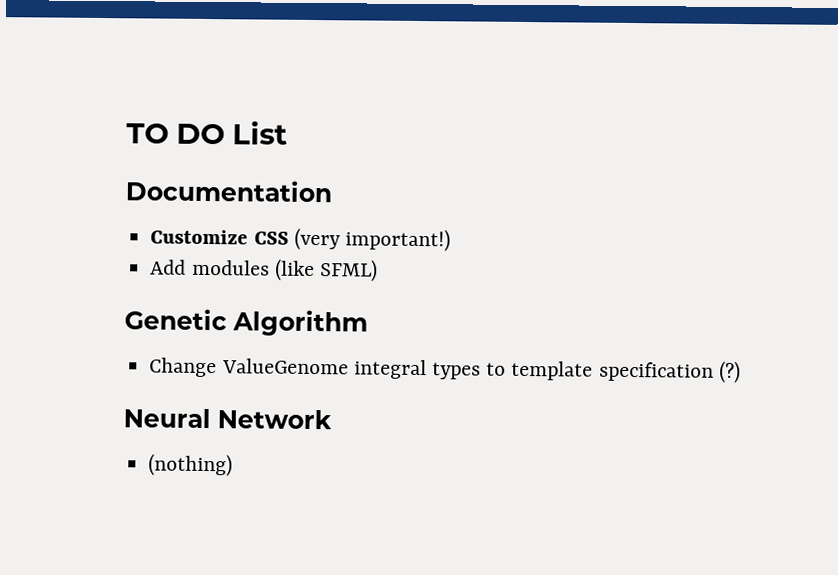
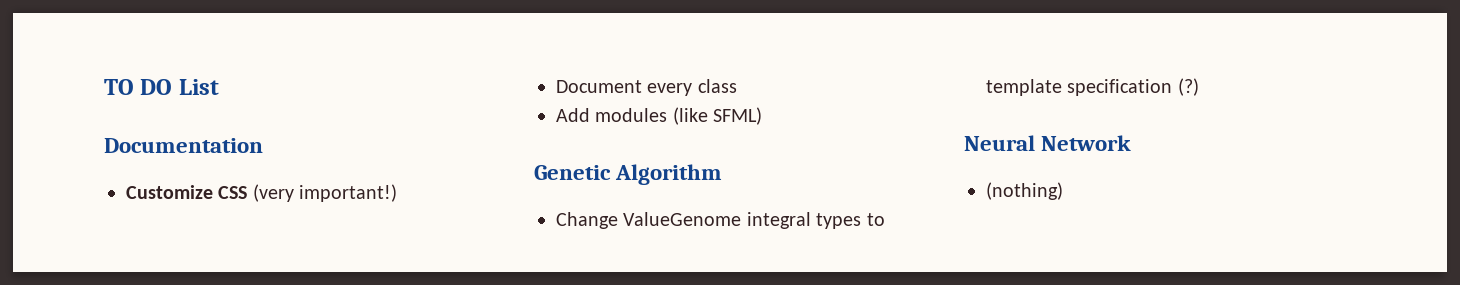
+ Document every class

